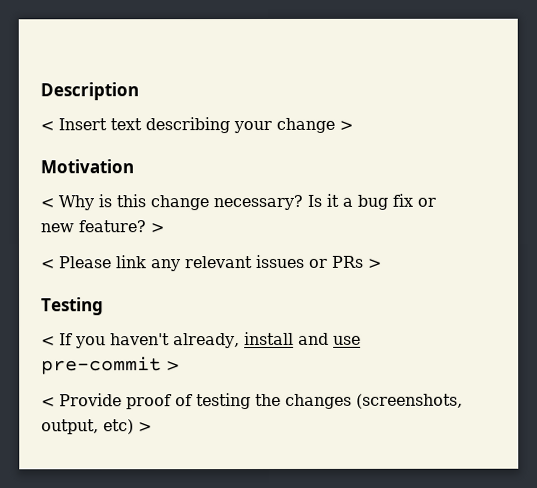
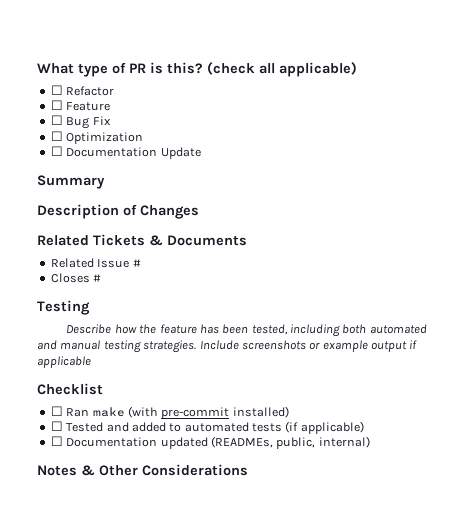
- Description
- < Insert text describing your change >
- Motivation
- < Why is this change necessary? Is it a bug fix or new feature? >
- < Please link any relevant issues or PRs >
+ What type of PR is this? (check all applicable)
+ ☐ Refactor
+ ☐ Feature
+ ☐ Bug Fix
+ ☐ Optimization
+ ☐ Documentation Update
+ Summary
+ Description of Changes
+ Related Tickets & Documents
+ Related Issue #
+ Closes #
  Testing
- < If you haven't already, install and use pre-commit >
- < Provide proof of testing the changes (screenshots, output, etc) >
+ Describe how the feature has been tested, including both automated and manual testing strategies. Include screenshots or example output if applicable
+ Checklist
+ ☐ Ran make (with pre-commit installed)
+ ☐ Tested and added to automated tests (if applicable)
+ ☐ Documentation updated (READMEs, public, internal)
+ Notes & Other Considerations

